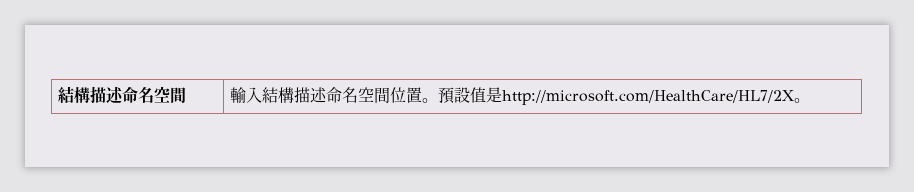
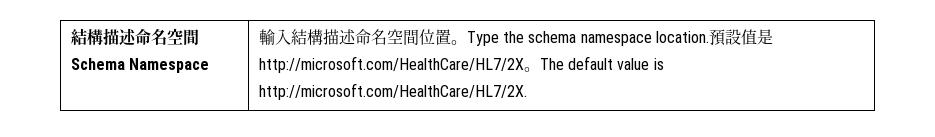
- 結構描述命名空間 | 輸入結構描述命名空間位置。預設值是http://microsoft.com/HealthCare/HL7/2X。
+ 結構描述命名空間Schema Namespace | 輸入結構描述命名空間位置。Type the schema namespace location.預設值是http://microsoft.com/HealthCare/HL7/2X。The default value is http://microsoft.com/HealthCare/HL7/2X.

